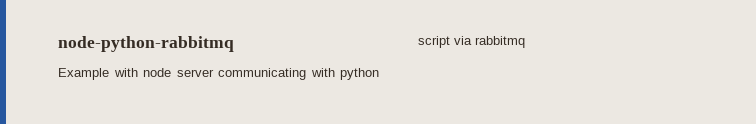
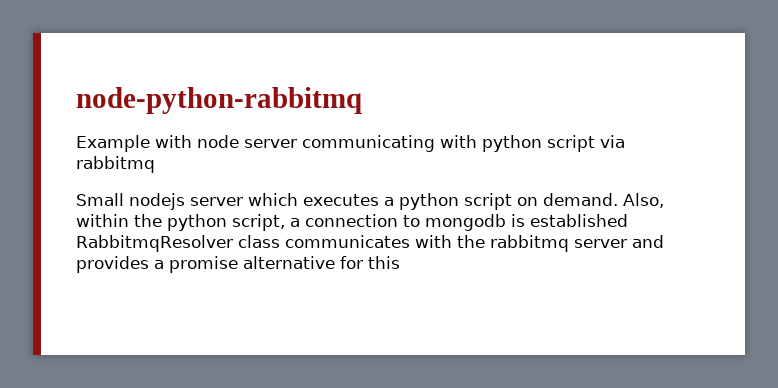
+ Small nodejs server which executes a python script on demand. Also, within the python script, a connection to mongodb is established RabbitmqResolver class communicates with the rabbitmq server and provides a promise alternative for this

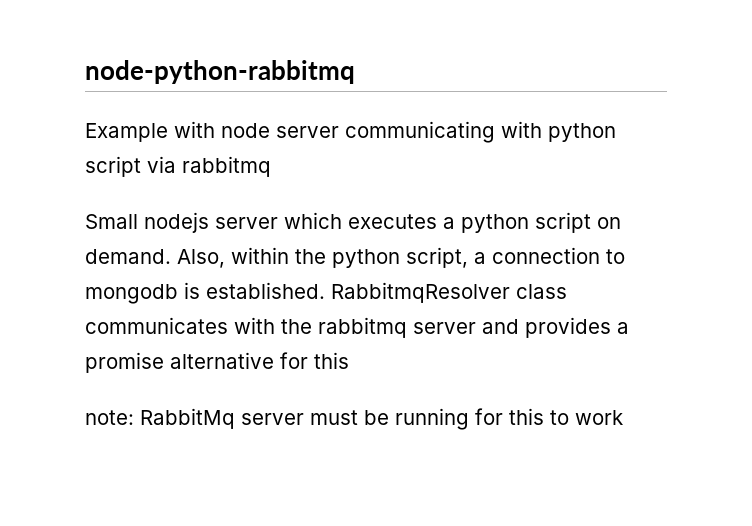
- Also, within the python script, a connection to mongodb is established RabbitmqResolver class communicates with the rabbitmq server and provides a promise alternative for this
+ Also, within the python script, a connection to mongodb is established. RabbitmqResolver class communicates with the rabbitmq server and provides a promise alternative for this
+ note: RabbitMq server must be running for this to work

